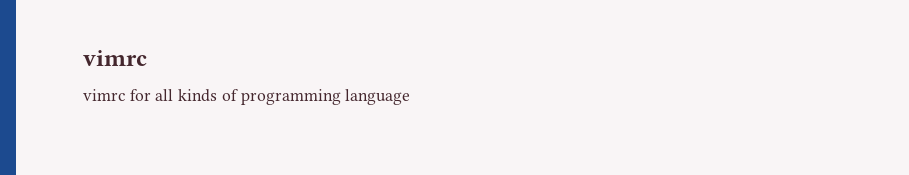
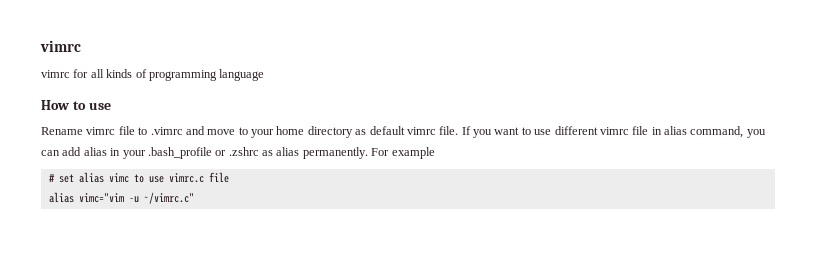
+ How to use
+ Rename vimrc file to .vimrc and move to your home directory as default vimrc file. If you want to use different vimrc file in alias command, you can add alias in your .bash_profile or .zshrc as alias permanently. For example
+ # set alias vimc to use vimrc.c file
+ alias vimc="vim -u ~/vimrc.c"

